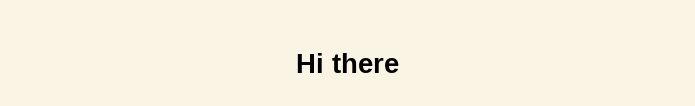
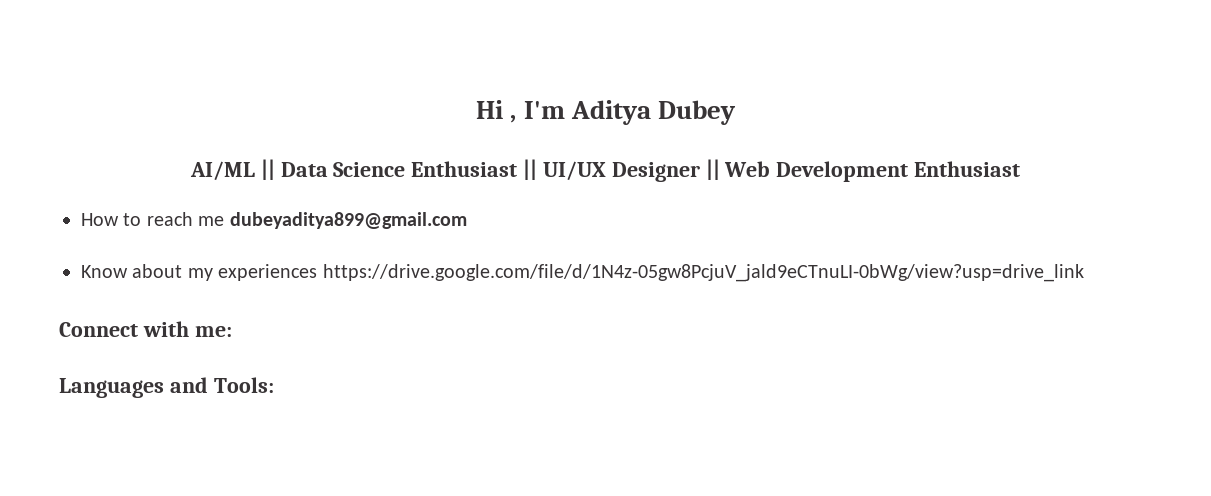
- Hi there
+ Hi , I'm Aditya Dubey
+ AI/ML || Data Science Enthusiast || UI/UX Designer || Web Development Enthusiast
+ How to reach me dubeyaditya899@gmail.com
+ Know about my experiences https://drive.google.com/file/d/1N4z-05gw8PcjuV_jald9eCTnuLI-0bWg/view?usp=drive_link
+ Connect with me:
+ Languages and Tools:

